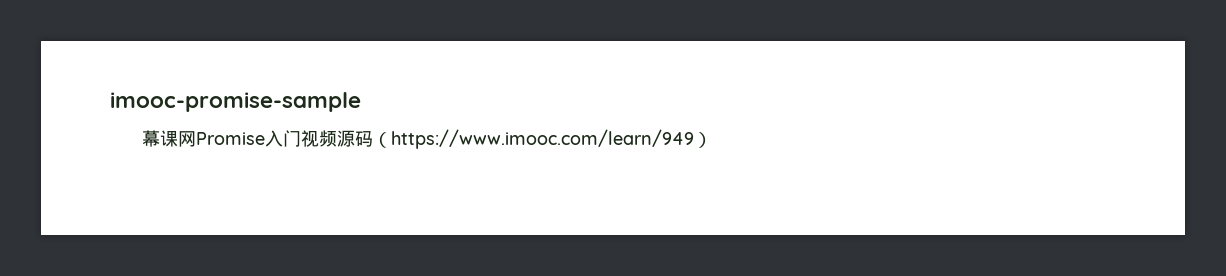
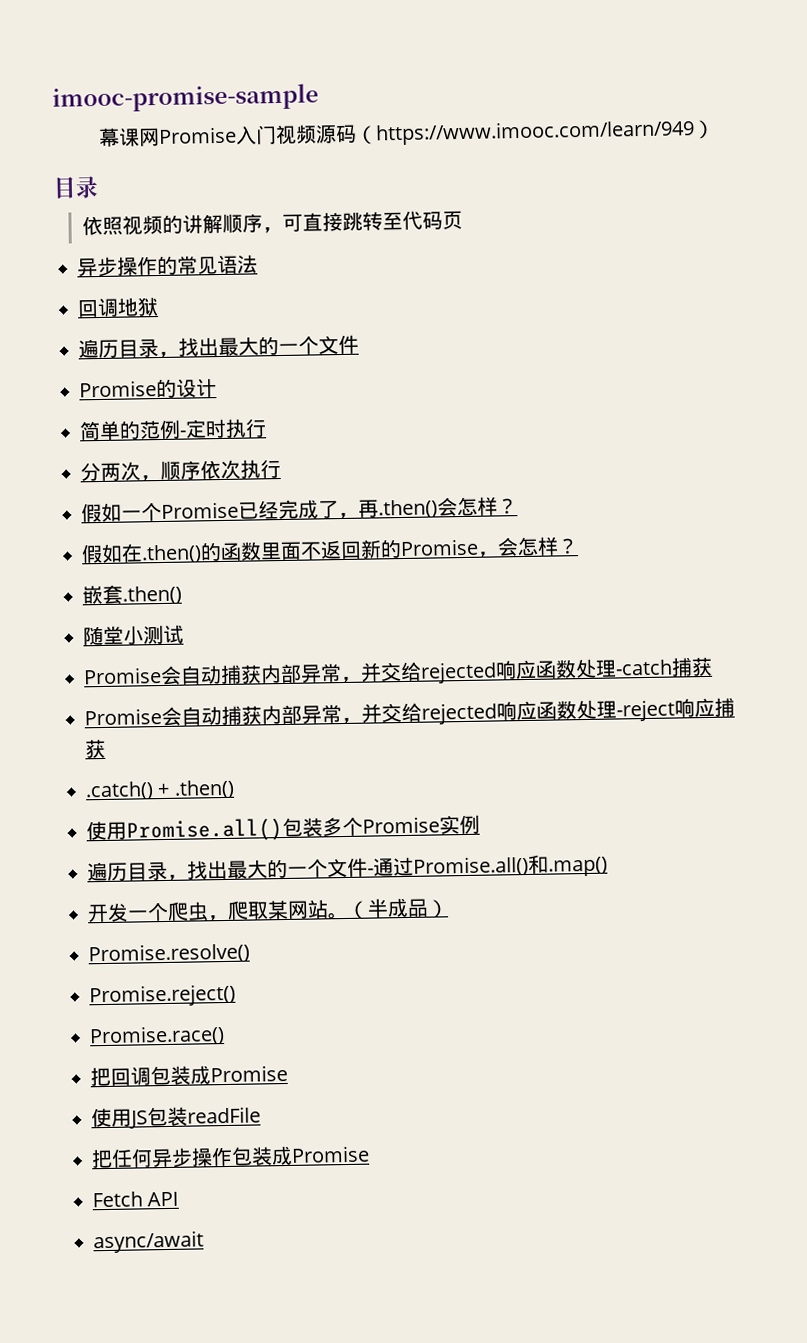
  幕课网Promise入门视频源码（https://www.imooc.com/learn/949）
+ 目录
+ 依照视频的讲解顺序，可直接跳转至代码页
+ 异步操作的常见语法
+ 回调地狱
+ 遍历目录，找出最大的一个文件
+ Promise的设计
+ 简单的范例-定时执行
+ 分两次，顺序依次执行
+ 假如一个Promise已经完成了，再.then()会怎样？
+ 假如在.then()的函数里面不返回新的Promise，会怎样？
+ 嵌套.then()
+ 随堂小测试
+ Promise会自动捕获内部异常，并交给rejected响应函数处理-catch捕获
+ Promise会自动捕获内部异常，并交给rejected响应函数处理-reject响应捕获
+ .catch() + .then()
+ 使用Promise.all()包装多个Promise实例
+ 遍历目录，找出最大的一个文件-通过Promise.all()和.map()
+ 开发一个爬虫，爬取某网站。（半成品）
+ Promise.resolve()
+ Promise.reject()
+ Promise.race()
+ 把回调包装成Promise
+ 使用JS包装readFile
+ 把任何异步操作包装成Promise
+ Fetch API
+ async/await

